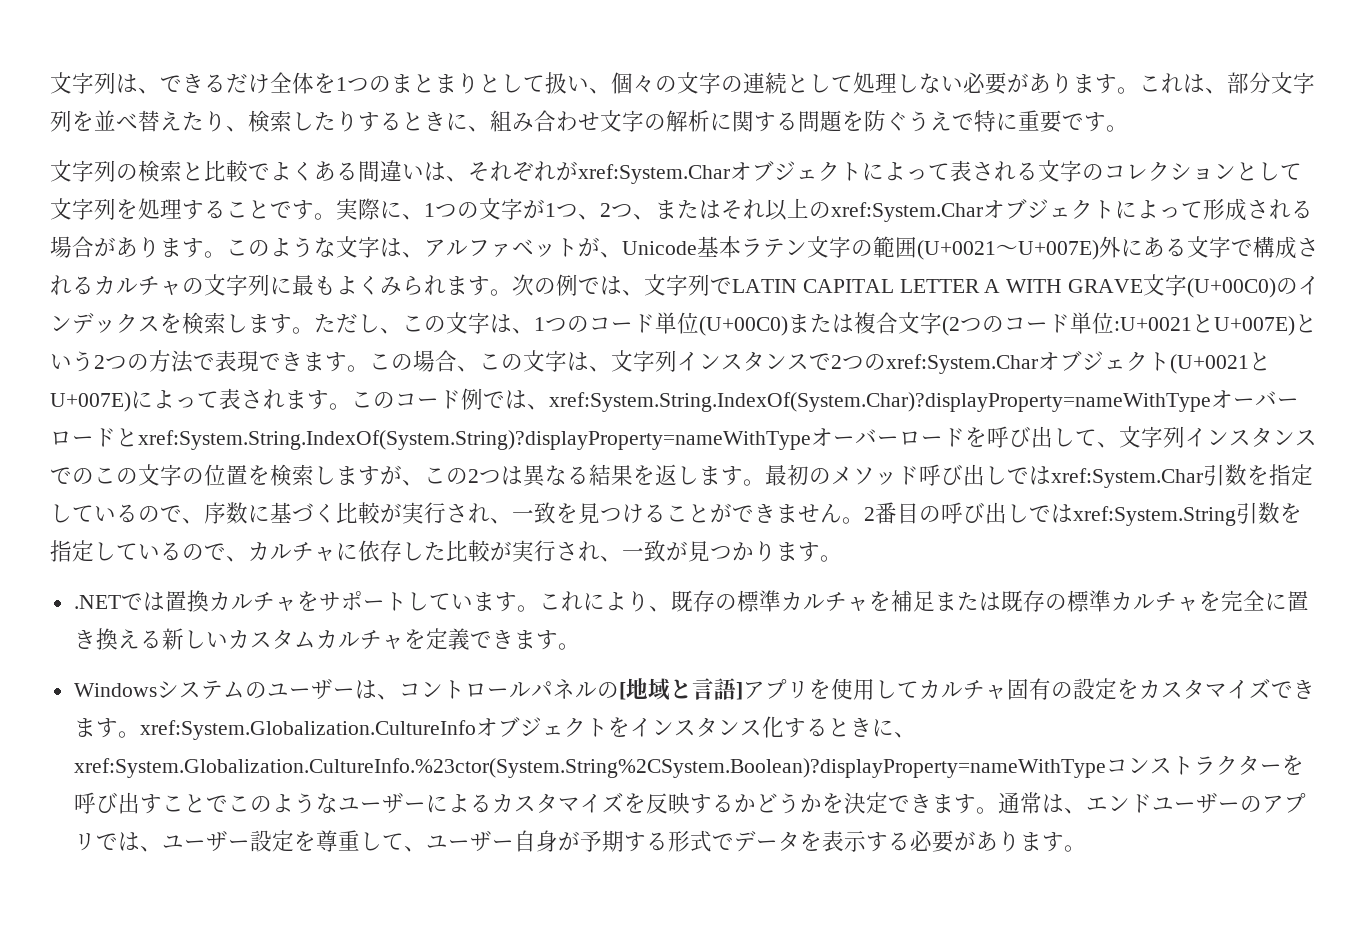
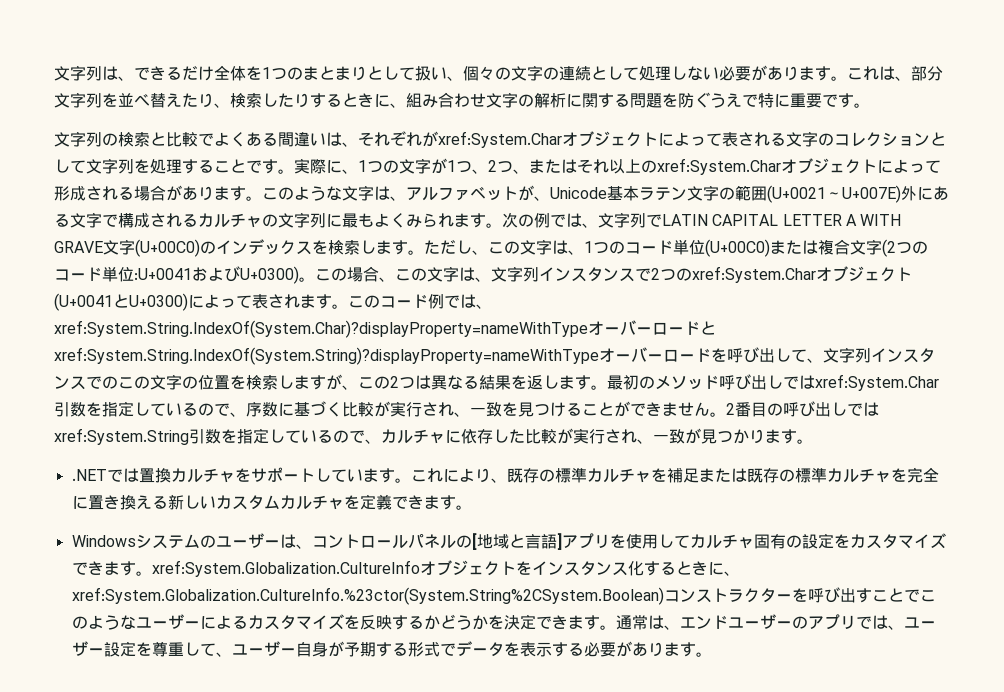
- ただし、この文字は、1つのコード単位(U+00C0)または複合文字(2つのコード単位:U+0021とU+007E)という2つの方法で表現できます。
+ ただし、この文字は、1つのコード単位(U+00C0)または複合文字(2つのコード単位:U+0041およびU+0300)。
- この場合、この文字は、文字列インスタンスで2つのxref:System.Charオブジェクト(U+0021とU+007E)によって表されます。
+ この場合、この文字は、文字列インスタンスで2つのxref:System.Charオブジェクト(U+0041とU+0300)によって表されます。
- Windowsシステムのユーザーは、コントロールパネルの[地域と言語]アプリを使用してカルチャ固有の設定をカスタマイズできます。xref:System.Globalization.CultureInfoオブジェクトをインスタンス化するときに、xref:System.Globalization.CultureInfo.%23ctor(System.String%2CSystem.Boolean)?displayProperty=nameWithTypeコンストラクターを呼び出すことでこのようなユーザーによるカスタマイズを反映するかどうかを決定できます。
+ Windowsシステムのユーザーは、コントロールパネルの[地域と言語]アプリを使用してカルチャ固有の設定をカスタマイズできます。xref:System.Globalization.CultureInfoオブジェクトをインスタンス化するときに、xref:System.Globalization.CultureInfo.%23ctor(System.String%2CSystem.Boolean)コンストラクターを呼び出すことでこのようなユーザーによるカスタマイズを反映するかどうかを決定できます。

